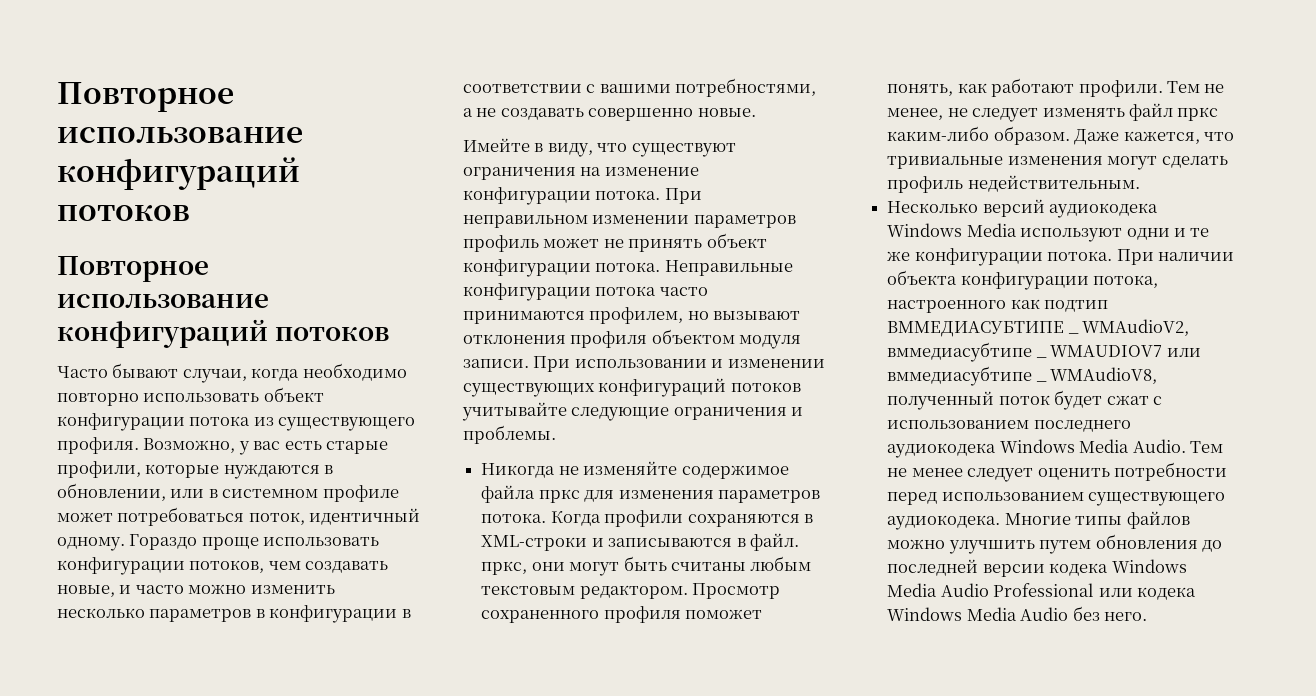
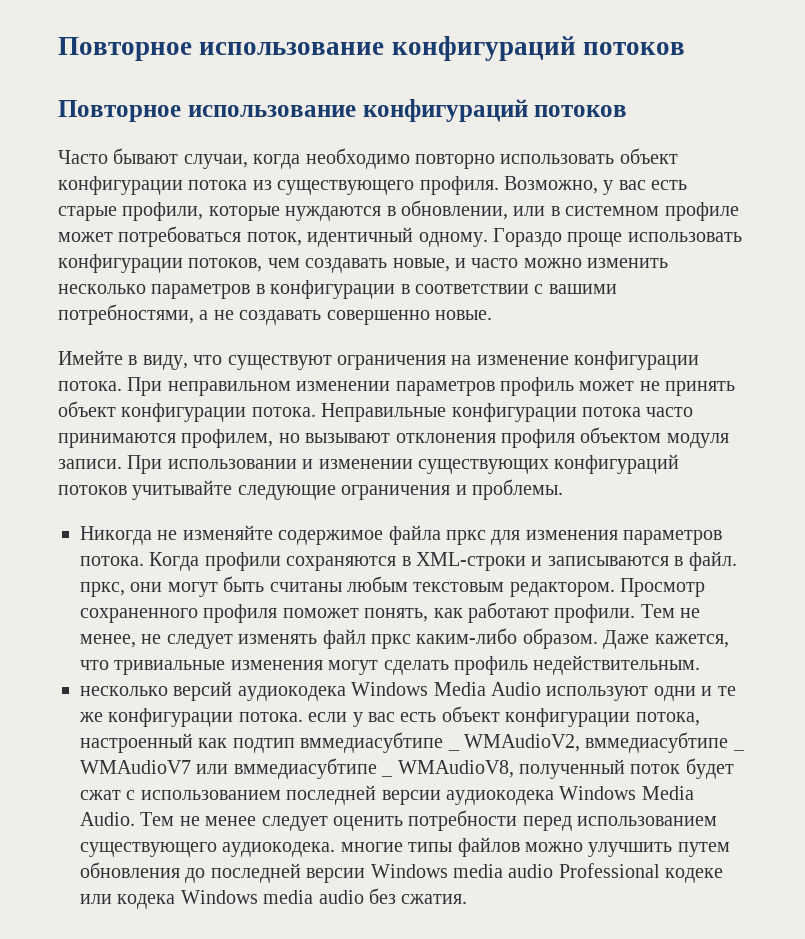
- Несколько версий аудиокодека Windows Media используют одни и те же конфигурации потока. При наличии объекта конфигурации потока, настроенного как подтип ВММЕДИАСУБТИПЕ _ WMAudioV2, вммедиасубтипе _ WMAUDIOV7 или вммедиасубтипе _ WMAudioV8, полученный поток будет сжат с использованием последнего аудиокодека Windows Media Audio.
+ несколько версий аудиокодека Windows Media Audio используют одни и те же конфигурации потока. если у вас есть объект конфигурации потока, настроенный как подтип вммедиасубтипе _ WMAudioV2, вммедиасубтипе _ WMAudioV7 или вммедиасубтипе _ WMAudioV8, полученный поток будет сжат с использованием последней версии аудиокодека Windows Media Audio.
- Тем не менее следует оценить потребности перед использованием существующего аудиокодека. Многие типы файлов можно улучшить путем обновления до последней версии кодека Windows Media Audio Professional или кодека Windows Media Audio без него.
+ Тем не менее следует оценить потребности перед использованием существующего аудиокодека. многие типы файлов можно улучшить путем обновления до последней версии Windows media audio Professional кодеке или кодека Windows media audio без сжатия.

